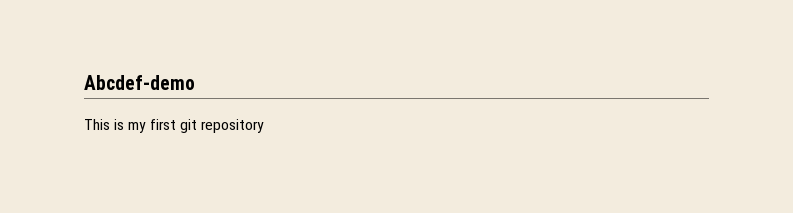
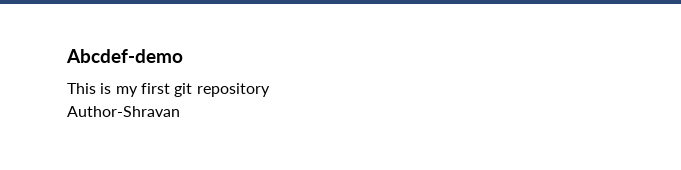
+ Author-Shravan

